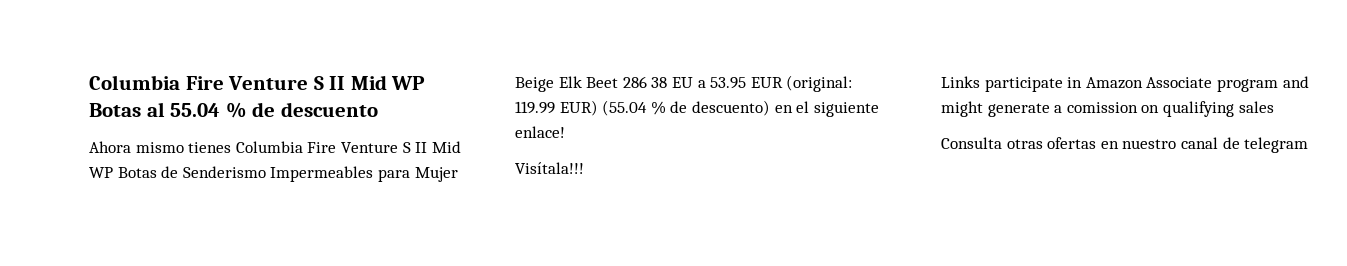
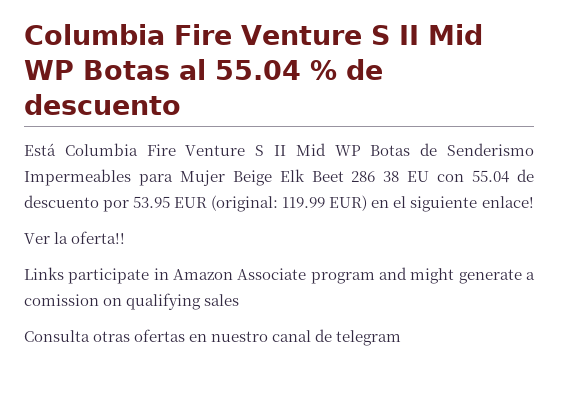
- Ahora mismo tienes Columbia Fire Venture S II Mid WP Botas de Senderismo Impermeables para Mujer Beige Elk Beet 286 38 EU a 53.95 EUR (original: 119.99 EUR) (55.04 % de descuento) en el siguiente enlace!
+ Está Columbia Fire Venture S II Mid WP Botas de Senderismo Impermeables para Mujer Beige Elk Beet 286 38 EU con 55.04 de descuento por 53.95 EUR (original: 119.99 EUR) en el siguiente enlace!
- Visítala!!!
+ Ver la oferta!!

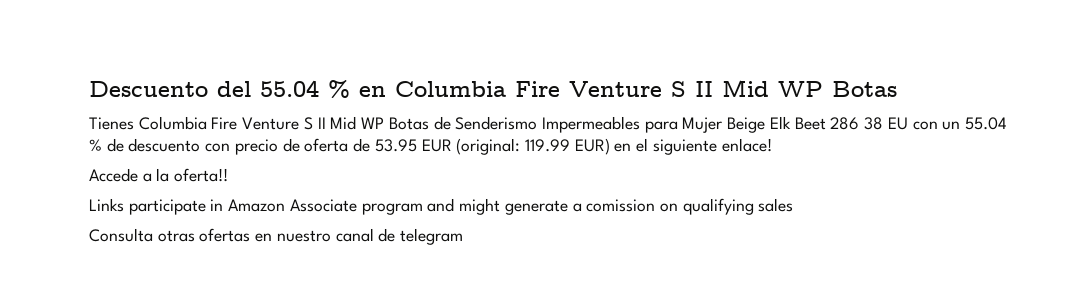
- Columbia Fire Venture S II Mid WP Botas al 55.04 % de descuento
- Está Columbia Fire Venture S II Mid WP Botas de Senderismo Impermeables para Mujer Beige Elk Beet 286 38 EU con 55.04 de descuento por 53.95 EUR (original: 119.99 EUR) en el siguiente enlace!
+ Descuento del 55.04 % en Columbia Fire Venture S II Mid WP Botas
+ Tienes Columbia Fire Venture S II Mid WP Botas de Senderismo Impermeables para Mujer Beige Elk Beet 286 38 EU con un 55.04 % de descuento con precio de oferta de 53.95 EUR (original: 119.99 EUR) en el siguiente enlace!
- Ver la oferta!!
+ Accede a la oferta!!

